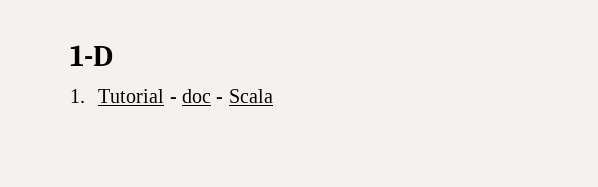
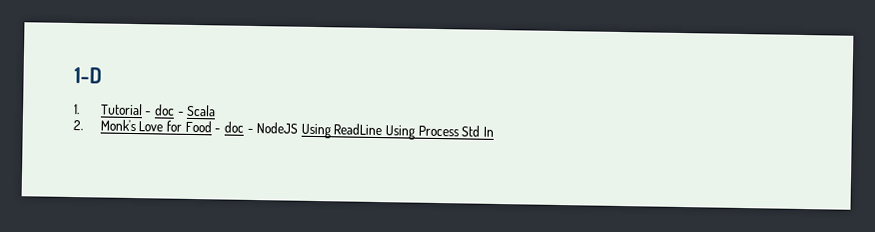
+ 2. Monk's Love for Food - doc - NodeJS Using ReadLine Using Process Std In

